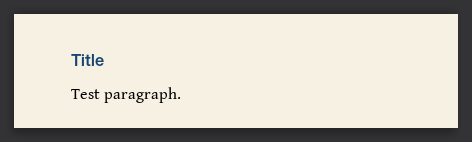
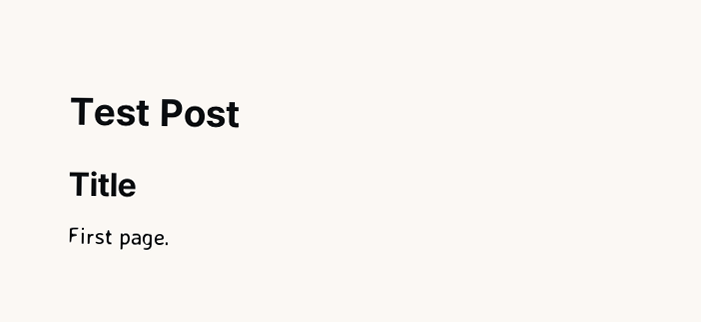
+ Test Post
- Test paragraph.
+ First page.

